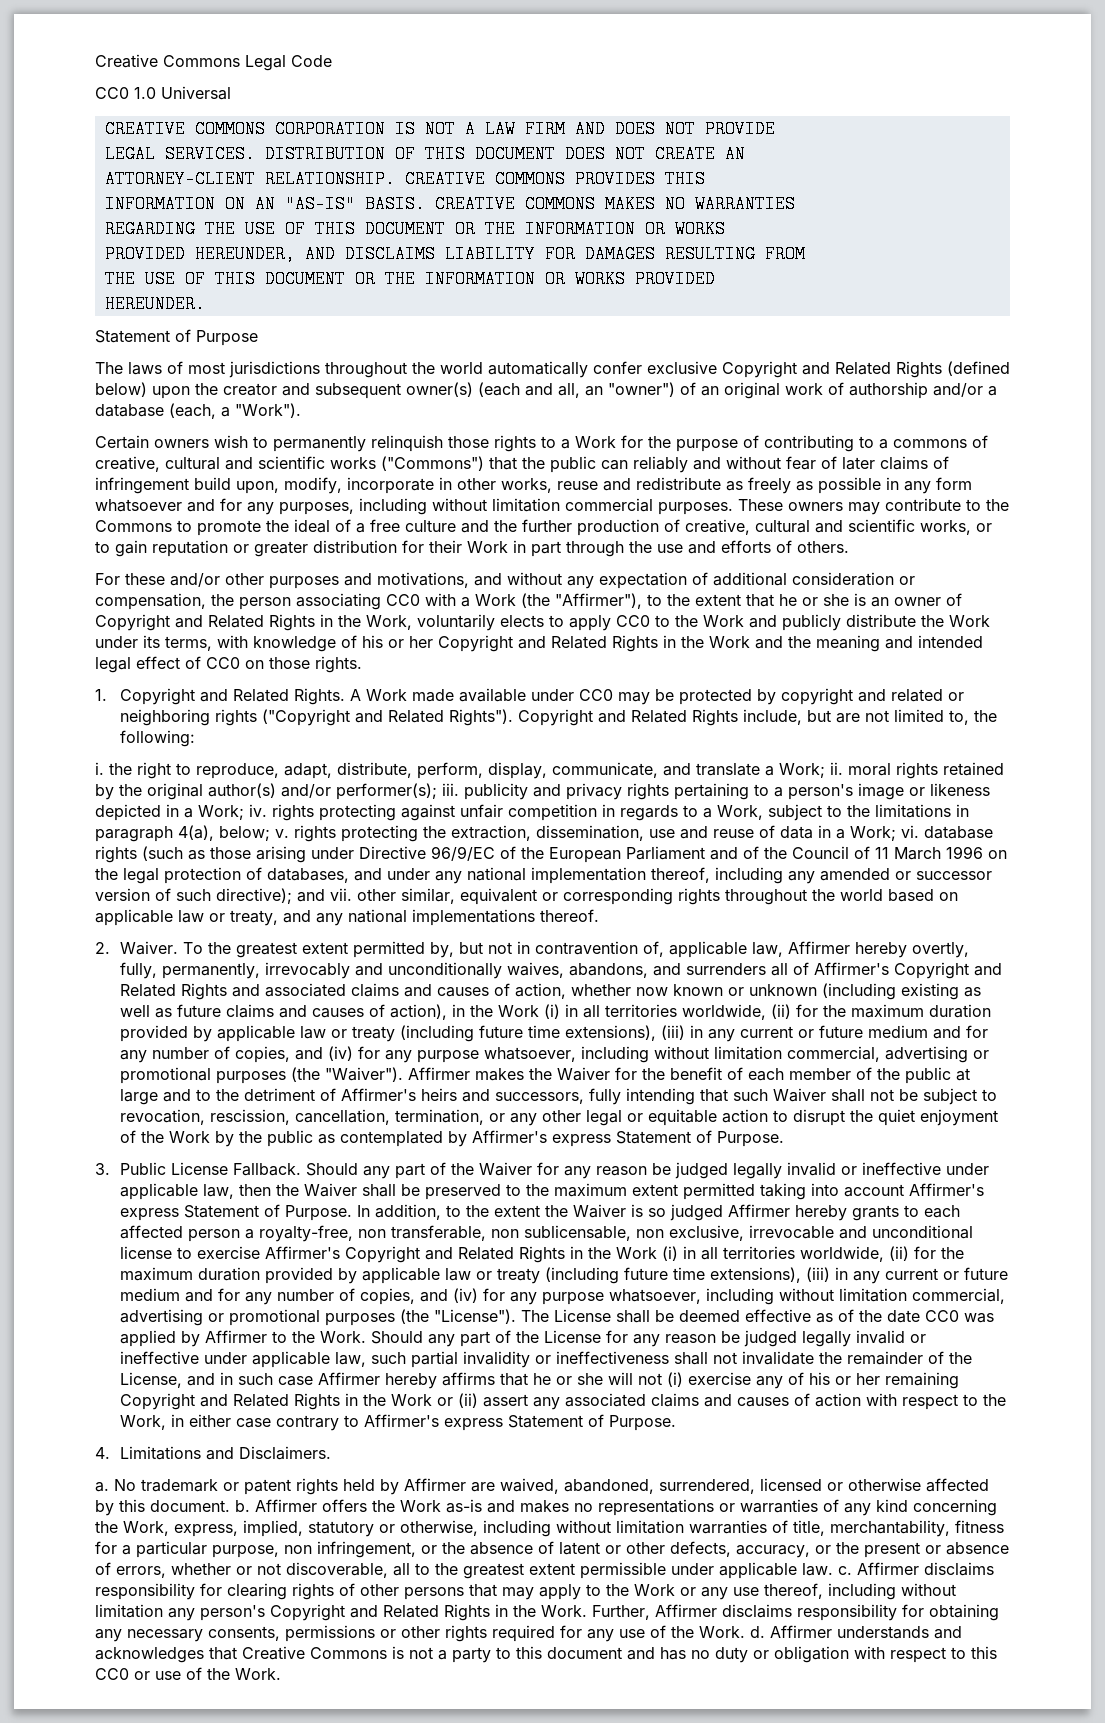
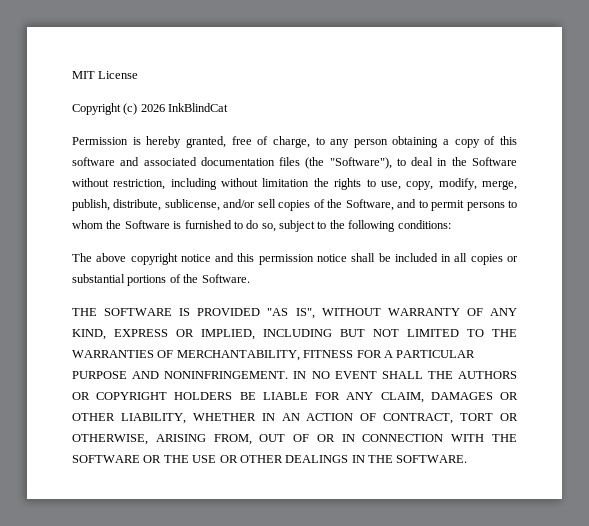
- Creative Commons Legal Code
- CC0 1.0 Universal
- CREATIVE COMMONS CORPORATION IS NOT A LAW FIRM AND DOES NOT PROVIDE
- LEGAL SERVICES. DISTRIBUTION OF THIS DOCUMENT DOES NOT CREATE AN
- ATTORNEY-CLIENT RELATIONSHIP. CREATIVE COMMONS PROVIDES THIS
- INFORMATION ON AN "AS-IS" BASIS. CREATIVE COMMONS MAKES NO WARRANTIES
- REGARDING THE USE OF THIS DOCUMENT OR THE INFORMATION OR WORKS
- PROVIDED HEREUNDER, AND DISCLAIMS LIABILITY FOR DAMAGES RESULTING FROM
- THE USE OF THIS DOCUMENT OR THE INFORMATION OR WORKS PROVIDED
- HEREUNDER.
- Statement of Purpose
- The laws of most jurisdictions throughout the world automatically confer exclusive Copyright and Related Rights (defined below) upon the creator and subsequent owner(s) (each and all, an "owner") of an original work of authorship and/or a database (each, a "Work").
- Certain owners wish to permanently relinquish those rights to a Work for the purpose of contributing to a commons of creative, cultural and scientific works ("Commons") that the public can reliably and without fear of later claims of infringement build upon, modify, incorporate in other works, reuse and redistribute as freely as possible in any form whatsoever and for any purposes, including without limitation commercial purposes. These owners may contribute to the Commons to promote the ideal of a free culture and the further production of creative, cultural and scientific works, or to gain reputation or greater distribution for their Work in part through the use and efforts of others.
- For these and/or other purposes and motivations, and without any expectation of additional consideration or compensation, the person associating CC0 with a Work (the "Affirmer"), to the extent that he or she is an owner of Copyright and Related Rights in the Work, voluntarily elects to apply CC0 to the Work and publicly distribute the Work under its terms, with knowledge of his or her Copyright and Related Rights in the Work and the meaning and intended legal effect of CC0 on those rights.
- 1. Copyright and Related Rights. A Work made available under CC0 may be protected by copyright and related or neighboring rights ("Copyright and Related Rights"). Copyright and Related Rights include, but are not limited to, the following:
- i. the right to reproduce, adapt, distribute, perform, display, communicate, and translate a Work; ii. moral rights retained by the original author(s) and/or performer(s); iii. publicity and privacy rights pertaining to a person's image or likeness depicted in a Work; iv. rights protecting against unfair competition in regards to a Work, subject to the limitations in paragraph 4(a), below; v. rights protecting the extraction, dissemination, use and reuse of data in a Work; vi. database rights (such as those arising under Directive 96/9/EC of the European Parliament and of the Council of 11 March 1996 on the legal protection of databases, and under any national implementation thereof, including any amended or successor version of such directive); and vii. other similar, equivalent or corresponding rights throughout the world based on applicable law or treaty, and any national implementations thereof.
- 2. Waiver. To the greatest extent permitted by, but not in contravention of, applicable law, Affirmer hereby overtly, fully, permanently, irrevocably and unconditionally waives, abandons, and surrenders all of Affirmer's Copyright and Related Rights and associated claims and causes of action, whether now known or unknown (including existing as well as future claims and causes of action), in the Work (i) in all territories worldwide, (ii) for the maximum duration provided by applicable law or treaty (including future time extensions), (iii) in any current or future medium and for any number of copies, and (iv) for any purpose whatsoever, including without limitation commercial, advertising or promotional purposes (the "Waiver"). Affirmer makes the Waiver for the benefit of each member of the public at large and to the detriment of Affirmer's heirs and successors, fully intending that such Waiver shall not be subject to revocation, rescission, cancellation, termination, or any other legal or equitable action to disrupt the quiet enjoyment of the Work by the public as contemplated by Affirmer's express Statement of Purpose.
- 3. Public License Fallback. Should any part of the Waiver for any reason be judged legally invalid or ineffective under applicable law, then the Waiver shall be preserved to the maximum extent permitted taking into account Affirmer's express Statement of Purpose. In addition, to the extent the Waiver is so judged Affirmer hereby grants to each affected person a royalty-free, non transferable, non sublicensable, non exclusive, irrevocable and unconditional license to exercise Affirmer's Copyright and Related Rights in the Work (i) in all territories worldwide, (ii) for the maximum duration provided by applicable law or treaty (including future time extensions), (iii) in any current or future medium and for any number of copies, and (iv) for any purpose whatsoever, including without limitation commercial, advertising or promotional purposes (the "License"). The License shall be deemed effective as of the date CC0 was applied by Affirmer to the Work. Should any part of the License for any reason be judged legally invalid or ineffective under applicable law, such partial invalidity or ineffectiveness shall not invalidate the remainder of the License, and in such case Affirmer hereby affirms that he or she will not (i) exercise any of his or her remaining Copyright and Related Rights in the Work or (ii) assert any associated claims and causes of action with respect to the Work, in either case contrary to Affirmer's express Statement of Purpose.
- 4. Limitations and Disclaimers.
- a. No trademark or patent rights held by Affirmer are waived, abandoned, surrendered, licensed or otherwise affected by this document. b. Affirmer offers the Work as-is and makes no representations or warranties of any kind concerning the Work, express, implied, statutory or otherwise, including without limitation warranties of title, merchantability, fitness for a particular purpose, non infringement, or the absence of latent or other defects, accuracy, or the present or absence of errors, whether or not discoverable, all to the greatest extent permissible under applicable law. c. Affirmer disclaims responsibility for clearing rights of other persons that may apply to the Work or any use thereof, including without limitation any person's Copyright and Related Rights in the Work. Further, Affirmer disclaims responsibility for obtaining any necessary consents, permissions or other rights required for any use of the Work. d. Affirmer understands and acknowledges that Creative Commons is not a party to this document and has no duty or obligation with respect to this CC0 or use of the Work.
+ MIT License
+ Copyright (c) 2026 InkBlindCat
+ Permission is hereby granted, free of charge, to any person obtaining a copy of this software and associated documentation files (the "Software"), to deal in the Software without restriction, including without limitation the rights to use, copy, modify, merge, publish, distribute, sublicense, and/or sell copies of the Software, and to permit persons to whom the Software is furnished to do so, subject to the following conditions:
+ The above copyright notice and this permission notice shall be included in all copies or substantial portions of the Software.
+ THE SOFTWARE IS PROVIDED "AS IS", WITHOUT WARRANTY OF ANY KIND, EXPRESS OR IMPLIED, INCLUDING BUT NOT LIMITED TO THE WARRANTIES OF MERCHANTABILITY, FITNESS FOR A PARTICULAR PURPOSE AND NONINFRINGEMENT. IN NO EVENT SHALL THE AUTHORS OR COPYRIGHT HOLDERS BE LIABLE FOR ANY CLAIM, DAMAGES OR OTHER LIABILITY, WHETHER IN AN ACTION OF CONTRACT, TORT OR OTHERWISE, ARISING FROM, OUT OF OR IN CONNECTION WITH THE SOFTWARE OR THE USE OR OTHER DEALINGS IN THE SOFTWARE.

